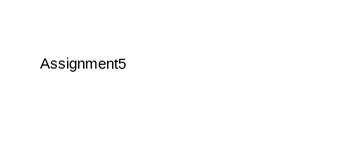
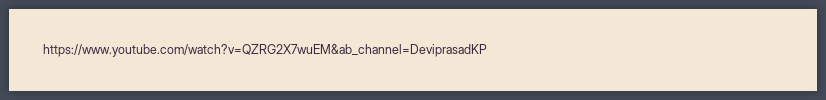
- Assignment5
+ https://www.youtube.com/watch?v=QZRG2X7wuEM&ab_channel=DeviprasadKP

